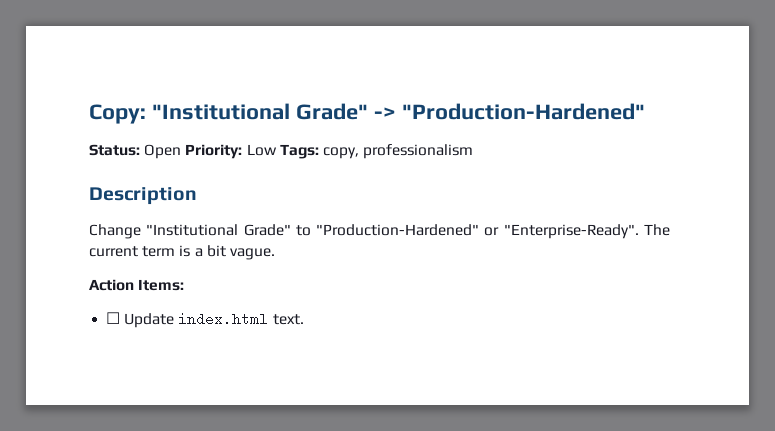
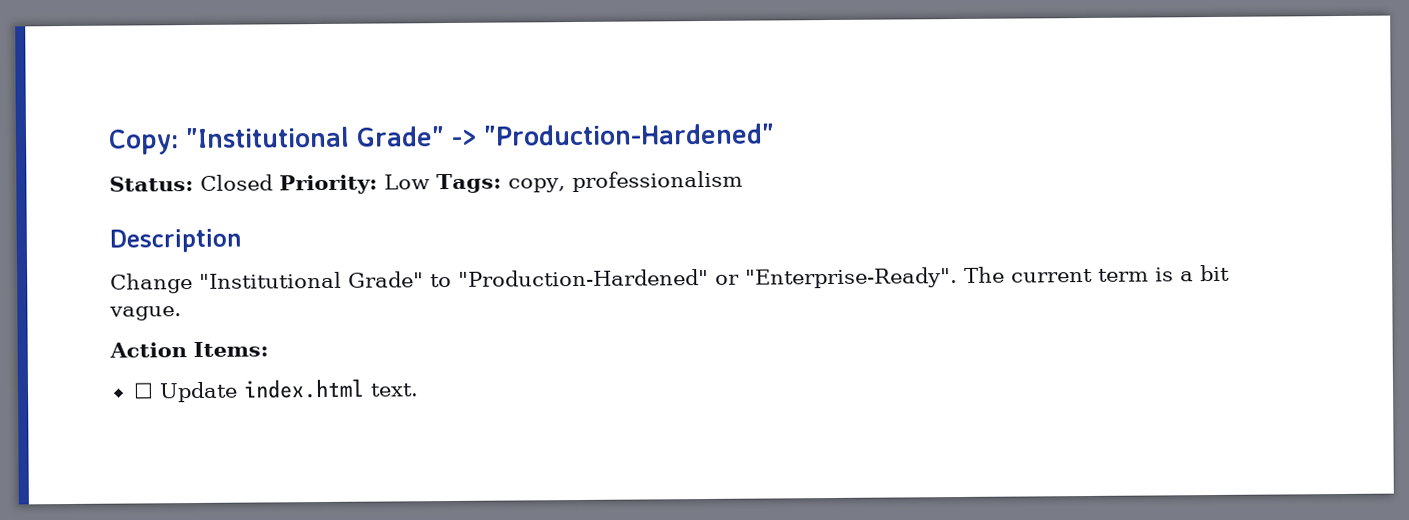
- Status: Open Priority: Low Tags: copy, professionalism
+ Status: Closed Priority: Low Tags: copy, professionalism

